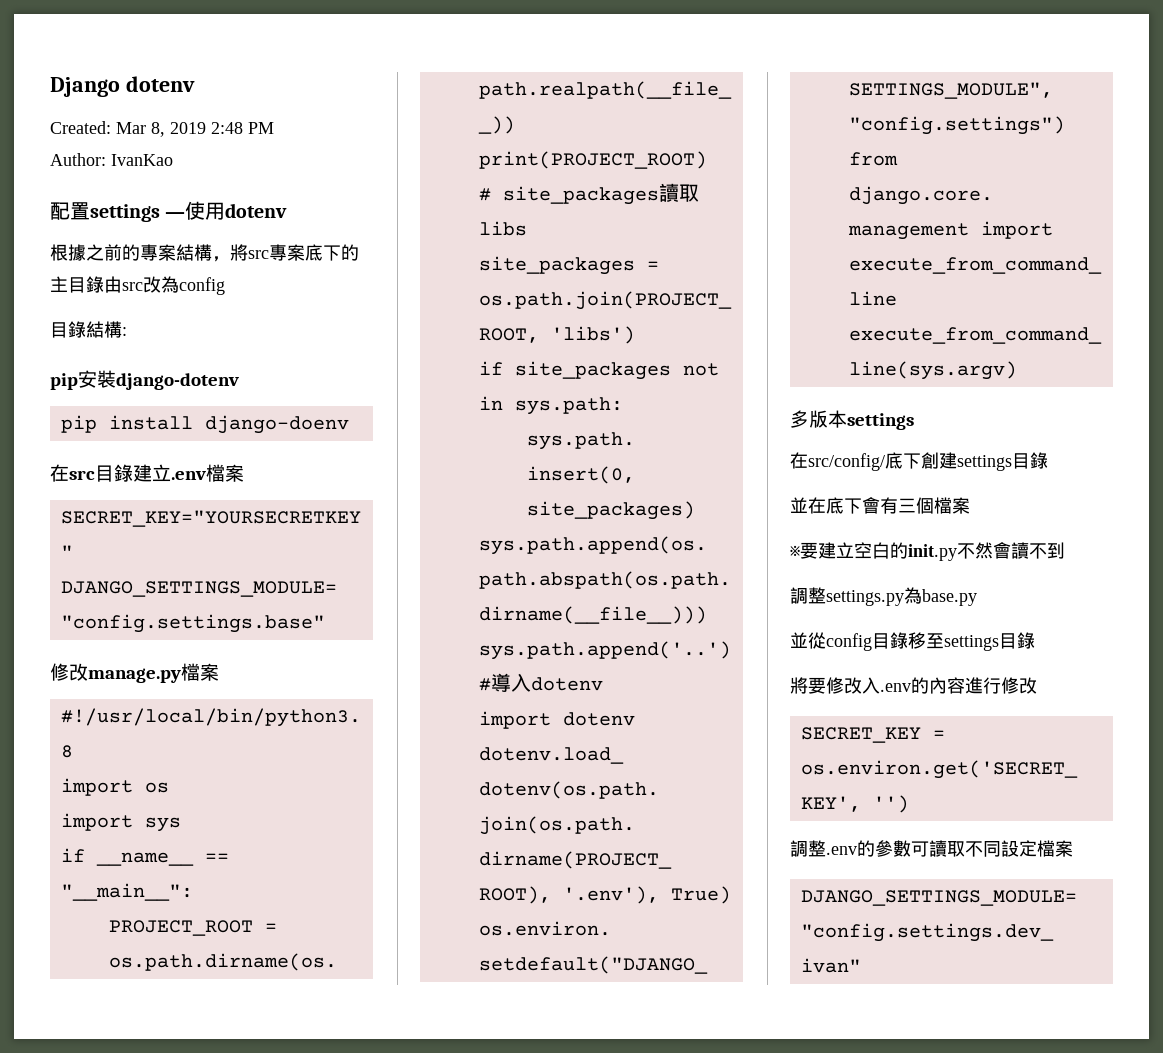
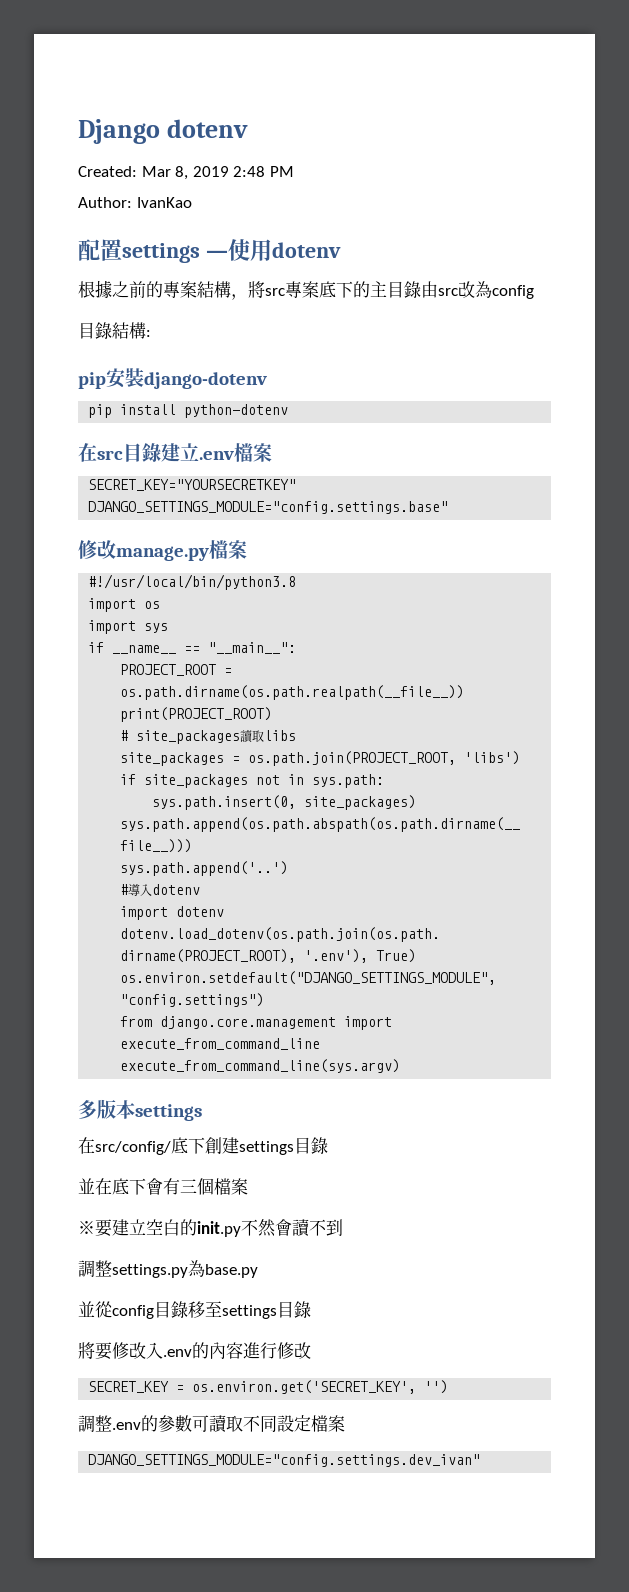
- pip install django-doenv
+ pip install python-dotenv

